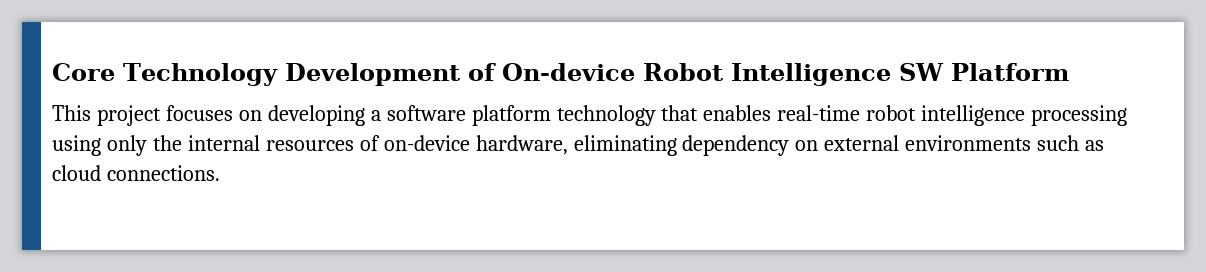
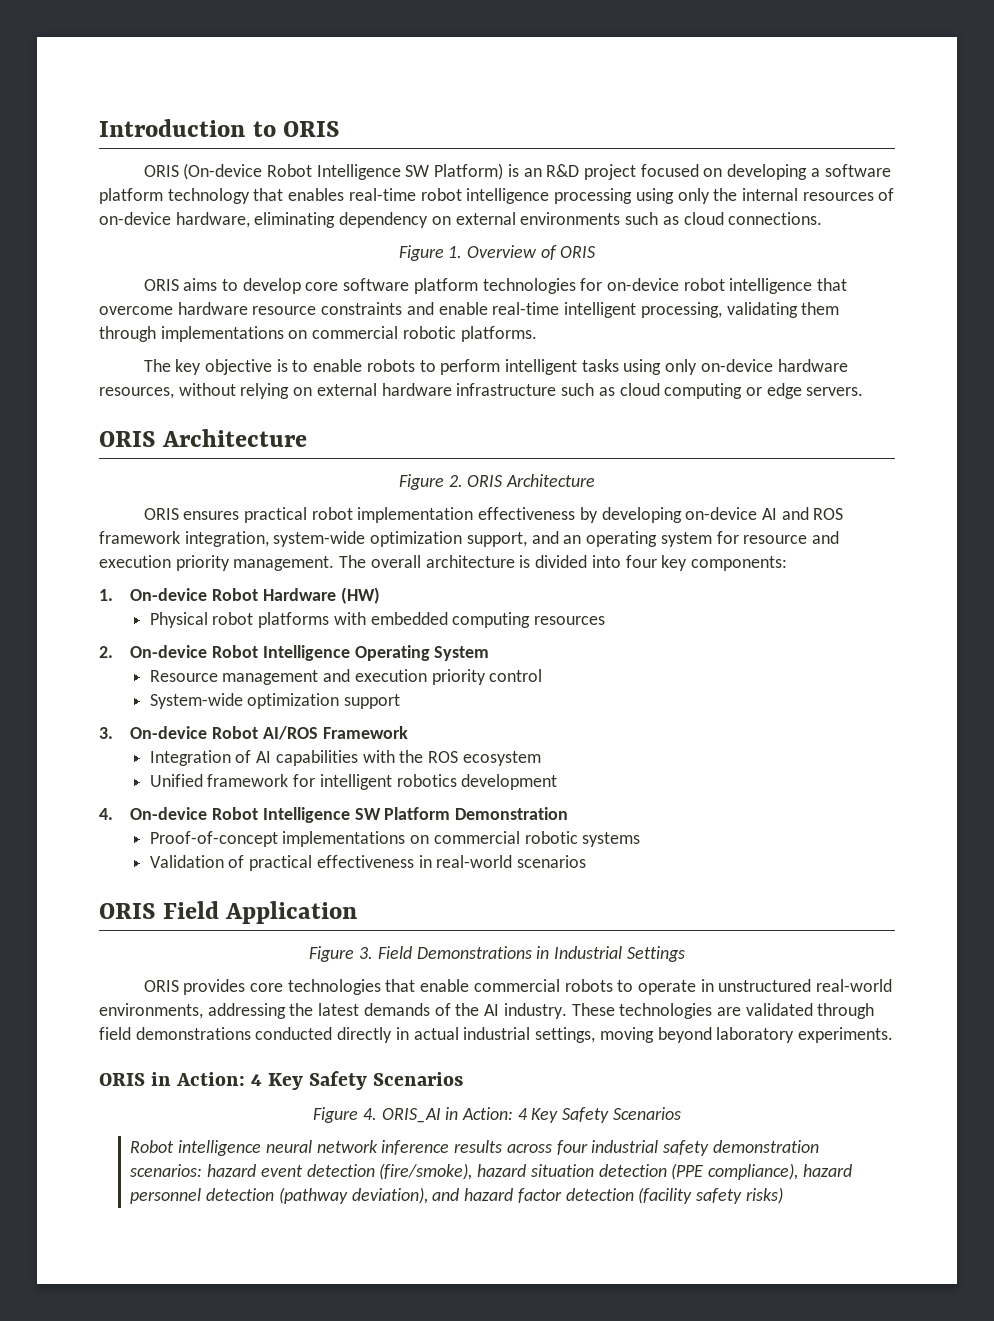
- Core Technology Development of On-device Robot Intelligence SW Platform
- This project focuses on developing a software platform technology that enables real-time robot intelligence processing using only the internal resources of on-device hardware, eliminating dependency on external environments such as cloud connections.
+ Introduction to ORIS
+ ORIS (On-device Robot Intelligence SW Platform) is an R&D project focused on developing a software platform technology that enables real-time robot intelligence processing using only the internal resources of on-device hardware, eliminating dependency on external environments such as cloud connections.
+ Figure 1. Overview of ORIS
+ ORIS aims to develop core software platform technologies for on-device robot intelligence that overcome hardware resource constraints and enable real-time intelligent processing, validating them through implementations on commercial robotic platforms.
+ The key objective is to enable robots to perform intelligent tasks using only on-device hardware resources, without relying on external hardware infrastructure such as cloud computing or edge servers.
+ ORIS Architecture
+ Figure 2. ORIS Architecture
+ ORIS ensures practical robot implementation effectiveness by developing on-device AI and ROS framework integration, system-wide optimization support, and an operating system for resource and execution priority management. The overall architecture is divided into four key components:
+ 1. On-device Robot Hardware (HW)
+ Physical robot platforms with embedded computing resources
+ 2. On-device Robot Intelligence Operating System
+ Resource management and execution priority control
+ System-wide optimization support
+ 3. On-device Robot AI/ROS Framework
+ Integration of AI capabilities with the ROS ecosystem
+ Unified framework for intelligent robotics development
+ 4. On-device Robot Intelligence SW Platform Demonstration
+ Proof-of-concept implementations on commercial robotic systems
+ Validation of practical effectiveness in real-world scenarios
+ ORIS Field Application
+ Figure 3. Field Demonstrations in Industrial Settings
+ ORIS provides core technologies that enable commercial robots to operate in unstructured real-world environments, addressing the latest demands of the AI industry. These technologies are validated through field demonstrations conducted directly in actual industrial settings, moving beyond laboratory experiments.
+ ORIS in Action: 4 Key Safety Scenarios
+ Figure 4. ORIS_AI in Action: 4 Key Safety Scenarios
+ Robot intelligence neural network inference results across four industrial safety demonstration scenarios: hazard event detection (fire/smoke), hazard situation detection (PPE compliance), hazard personnel detection (pathway deviation), and hazard factor detection (facility safety risks)

